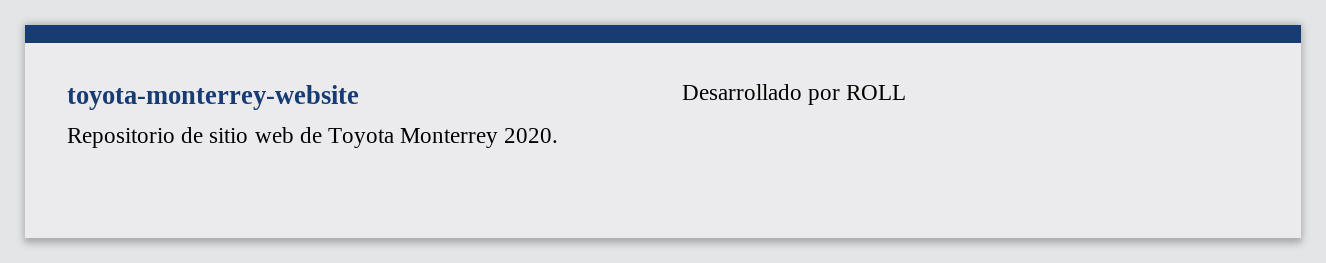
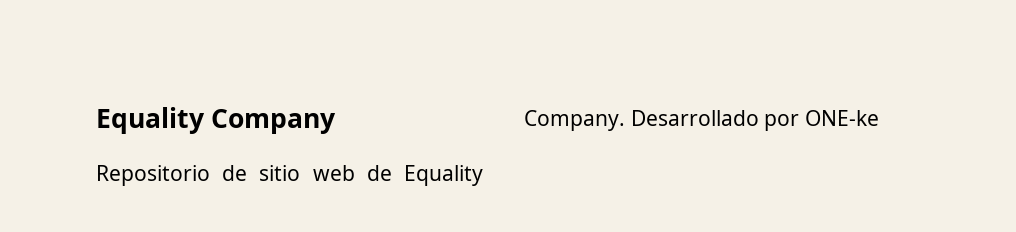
- toyota-monterrey-website
+ Equality Company
- Repositorio de sitio web de Toyota Monterrey 2020.
+ Repositorio de sitio web de Equality Company.
- Desarrollado por ROLL
+ Desarrollado por ONE-ke

